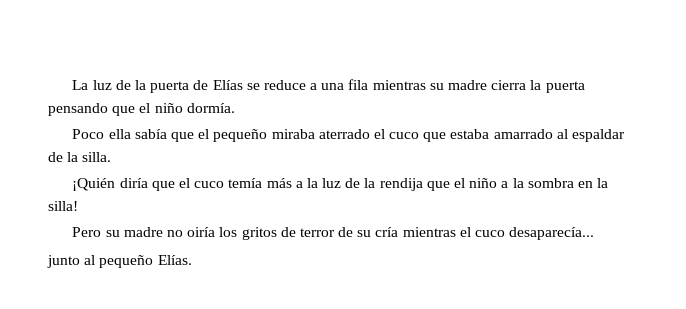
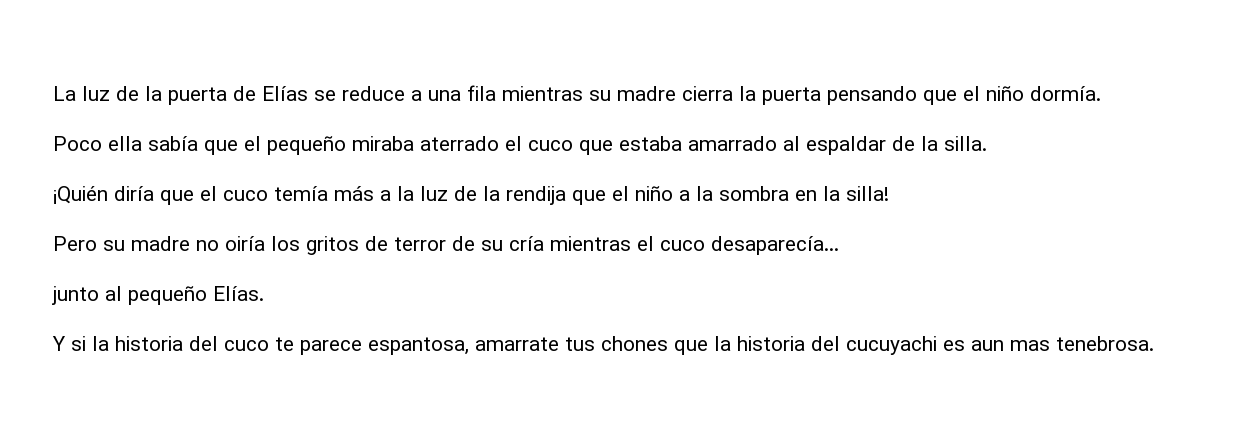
+ Y si la historia del cuco te parece espantosa, amarrate tus chones que la historia del cucuyachi es aun mas tenebrosa.

